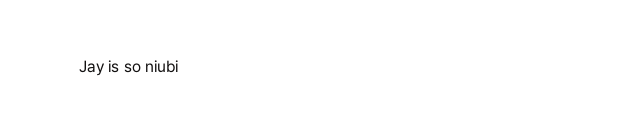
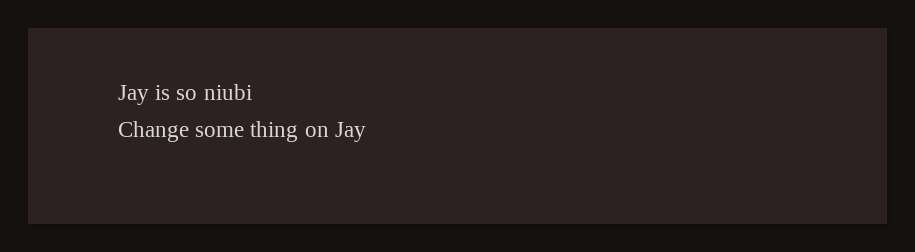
+ Change some thing on Jay

